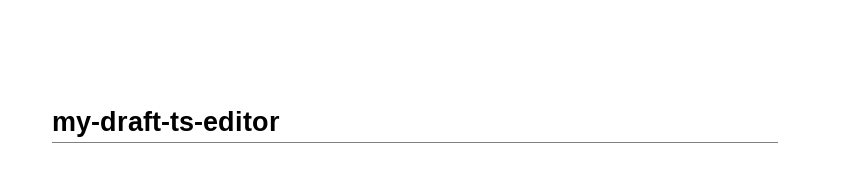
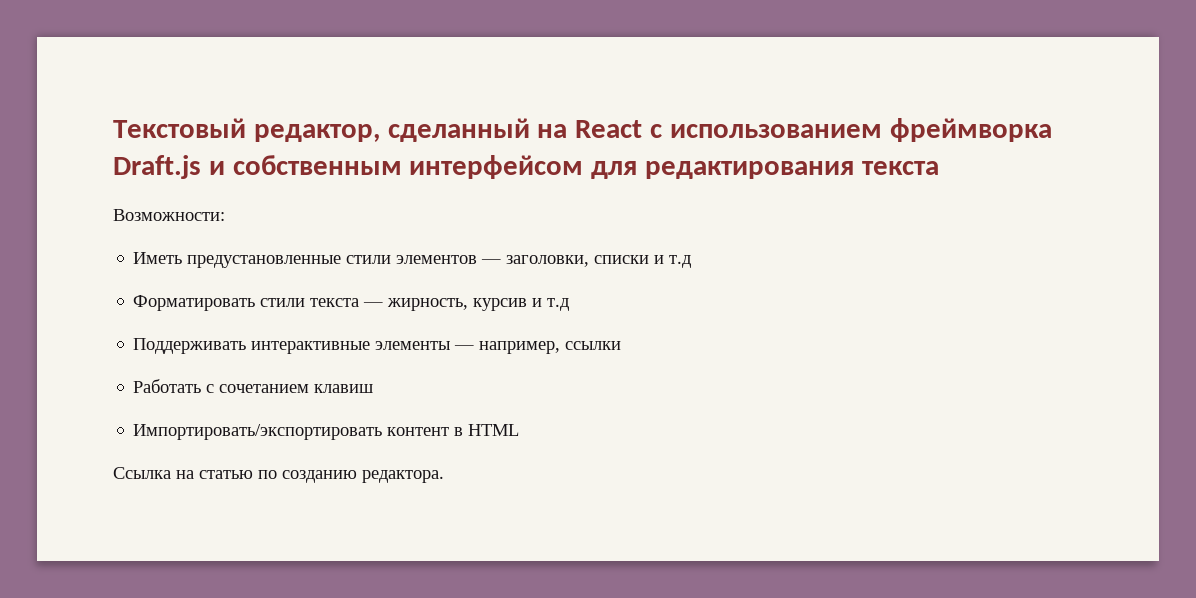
- my-draft-ts-editor
+ Текстовый редактор, сделанный на React с использованием фреймворка Draft.js и собственным интерфейсом для редактирования текста
+ Возможности:
+ Иметь предустановленные стили элементов — заголовки, списки и т.д
+ Форматировать стили текста — жирность, курсив и т.д
+ Поддерживать интерактивные элементы — например, ссылки
+ Работать с сочетанием клавиш
+ Импортировать/экспортировать контент в HTML
+ Ссылка на статью по созданию редактора.

